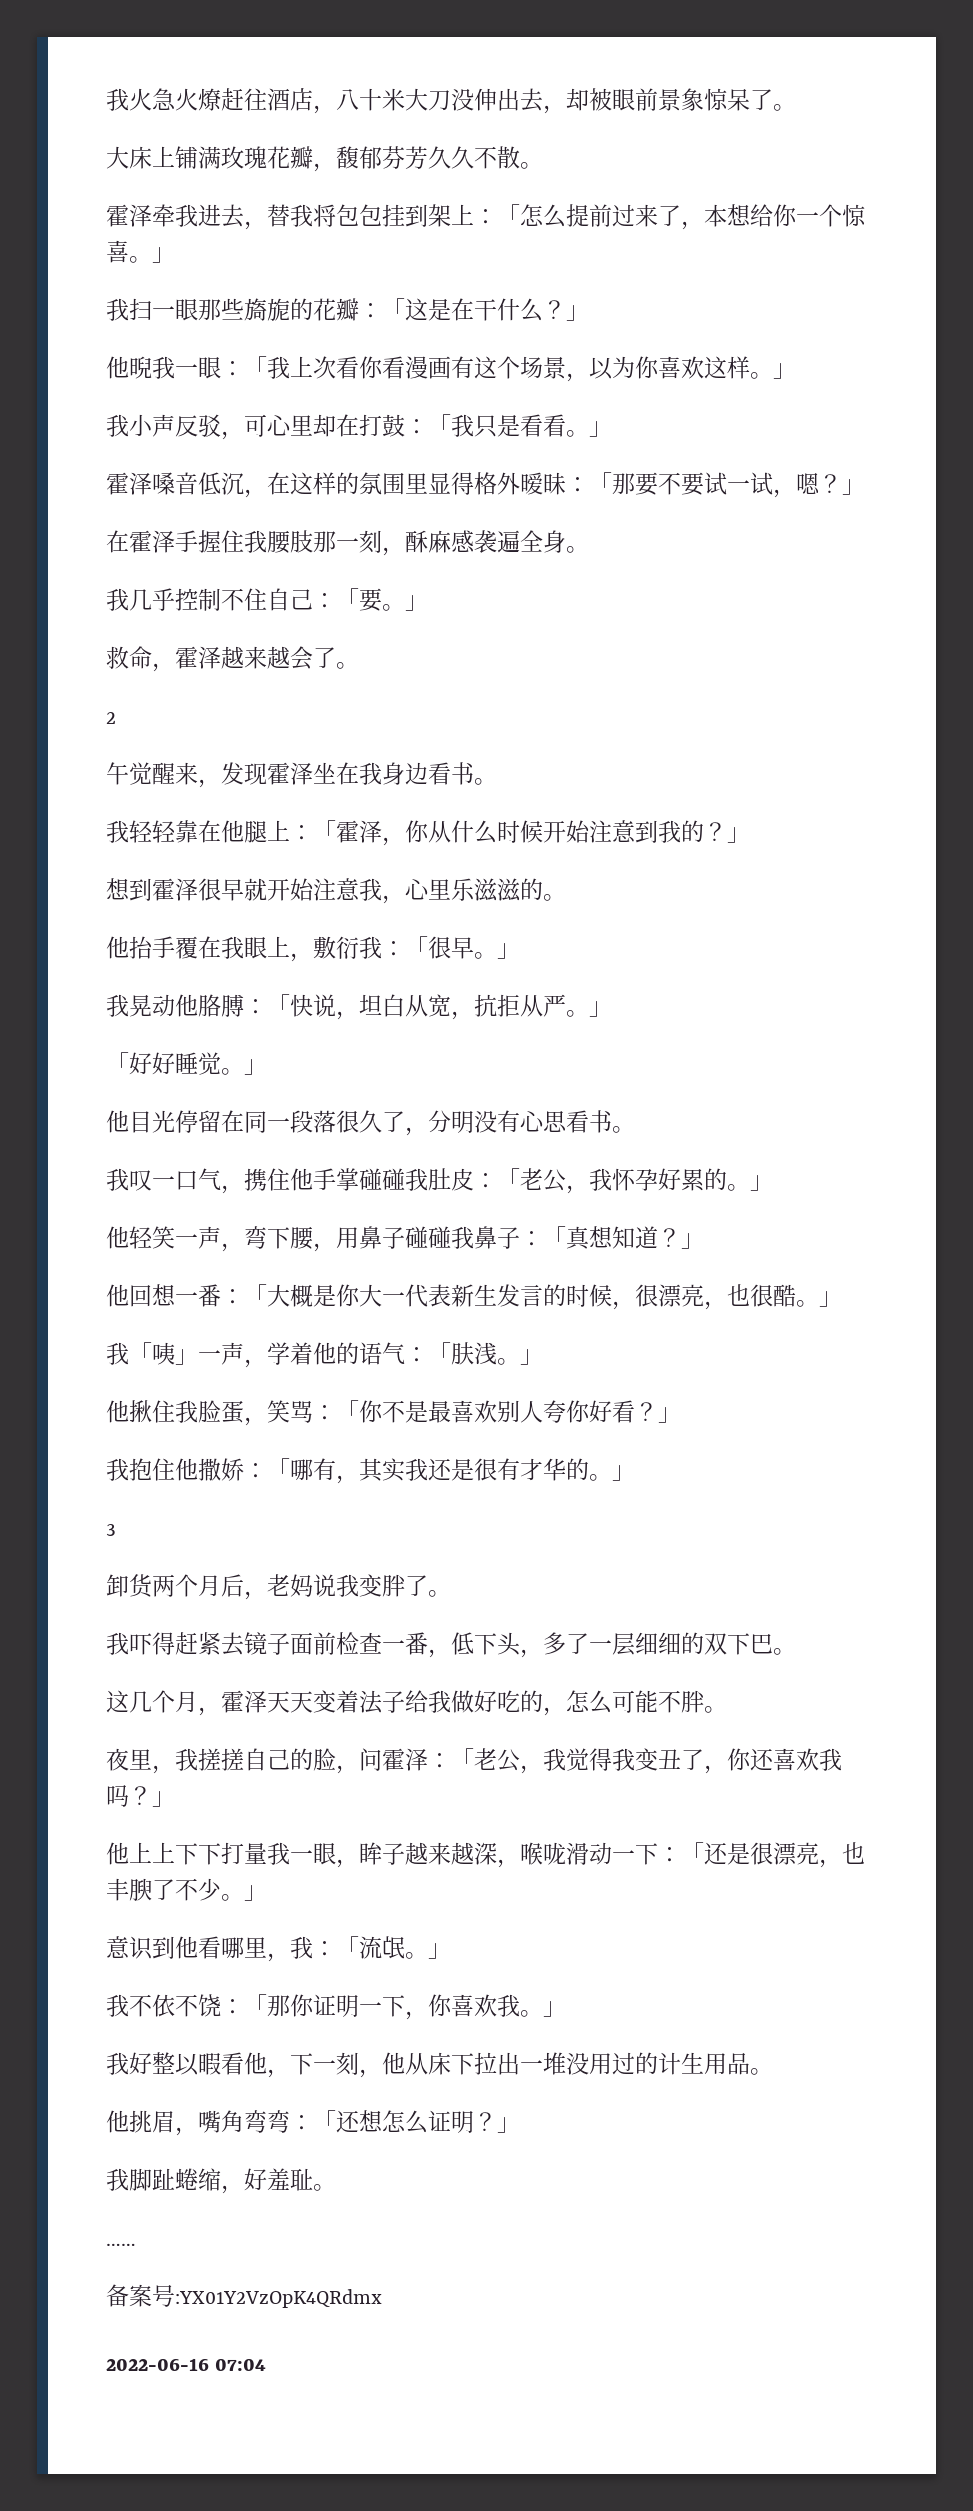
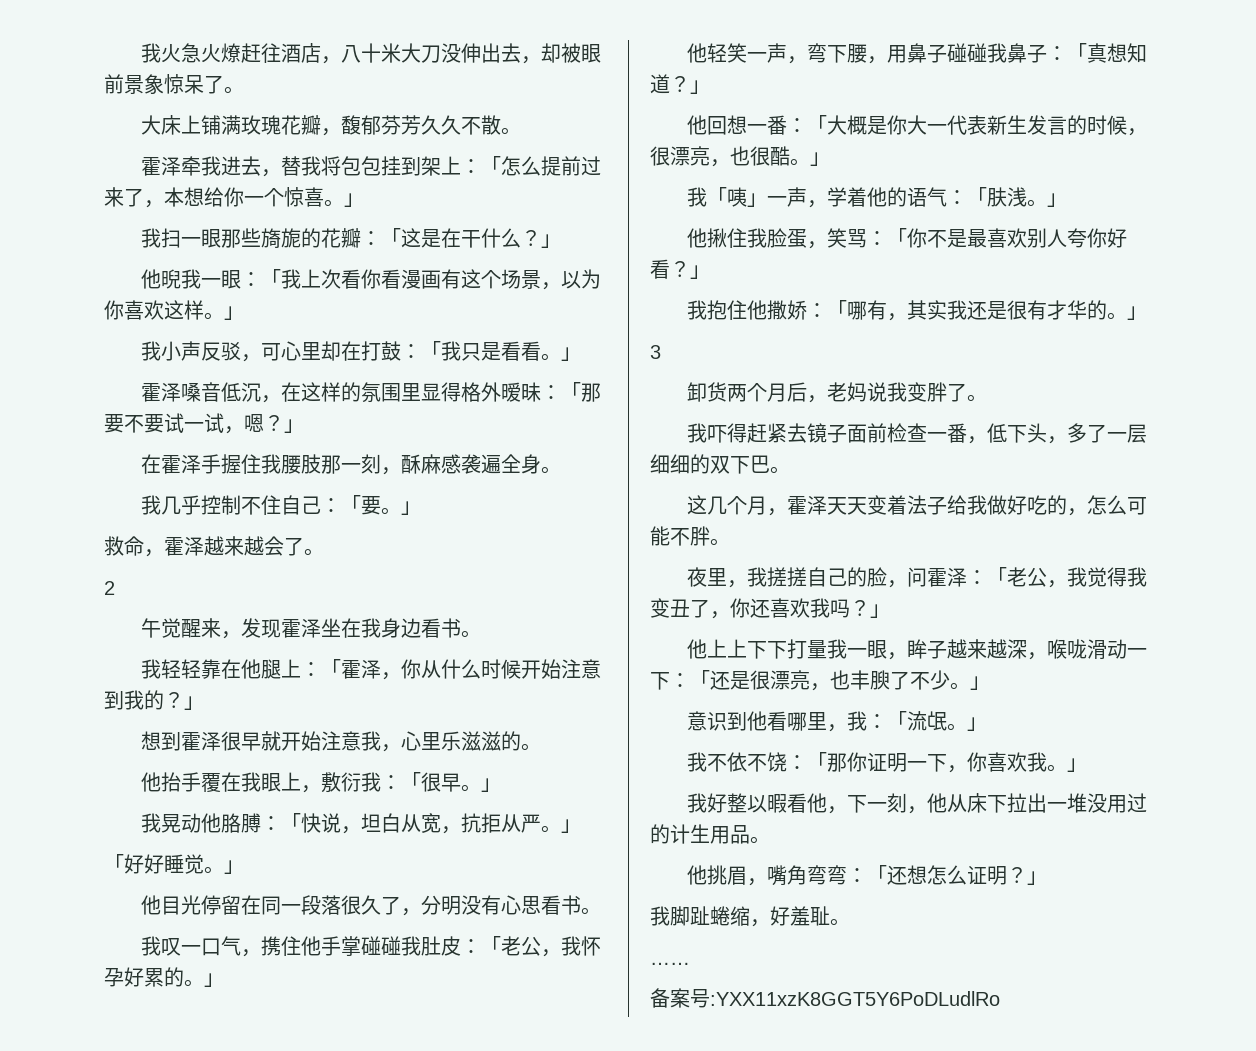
- 备案号:YX01Y2VzOpK4QRdmx
- 2022-06-16 07:04
+ 备案号:YXX11xzK8GGT5Y6PoDLudlRo

